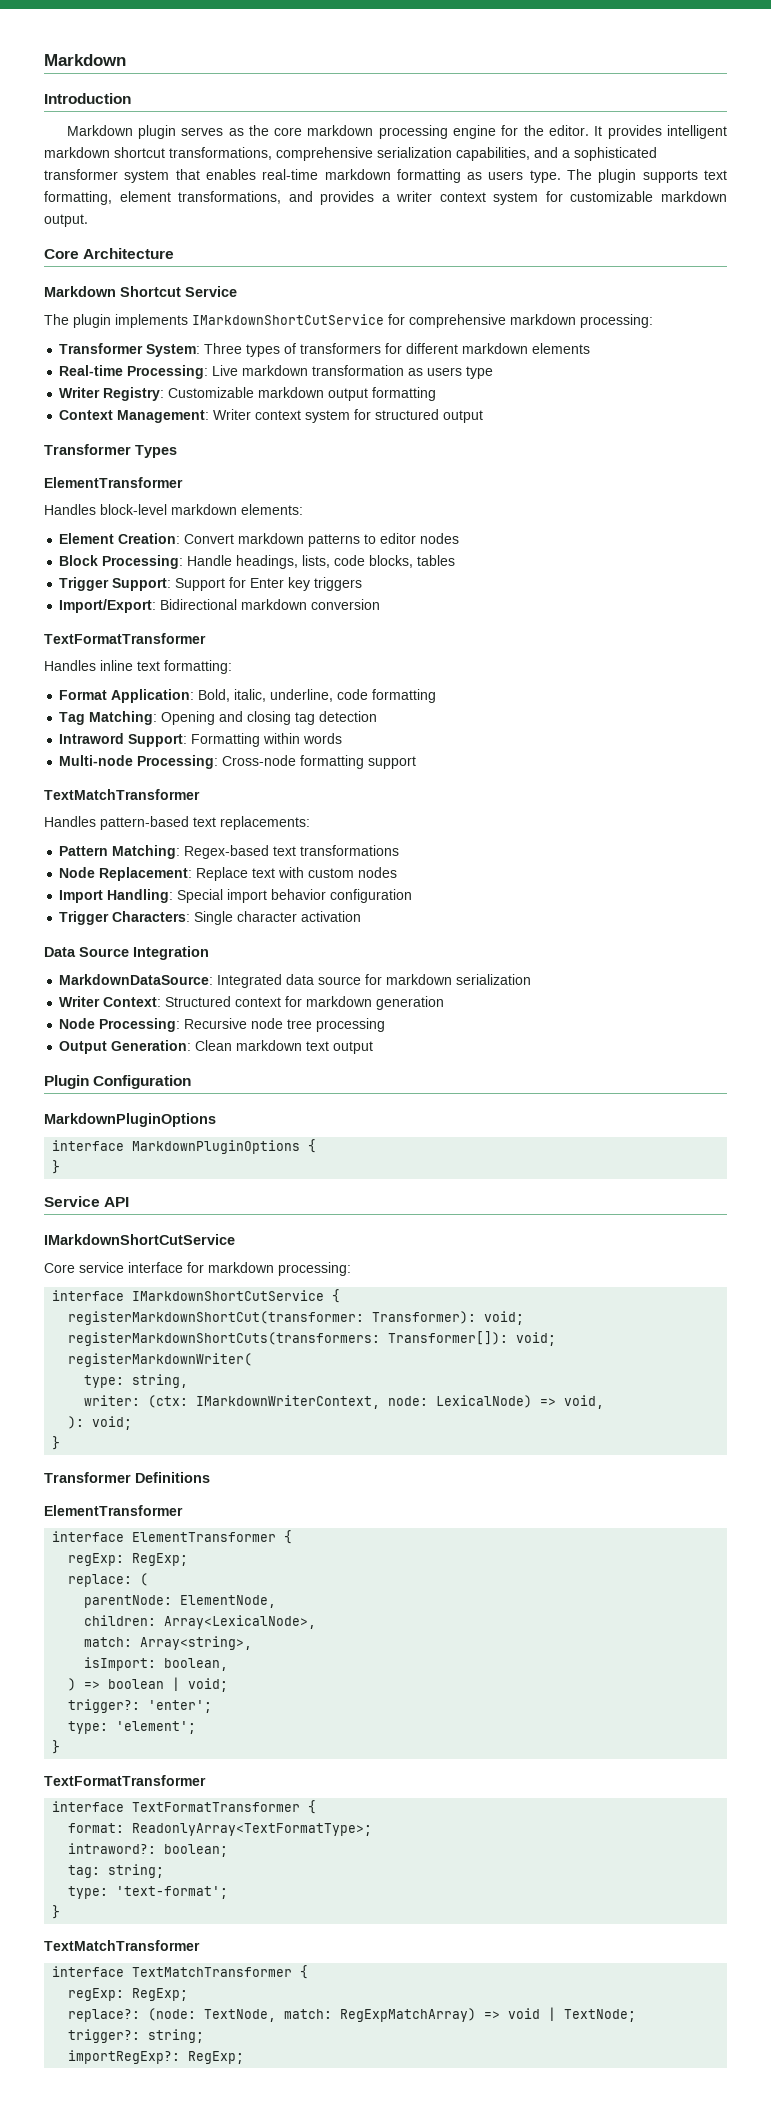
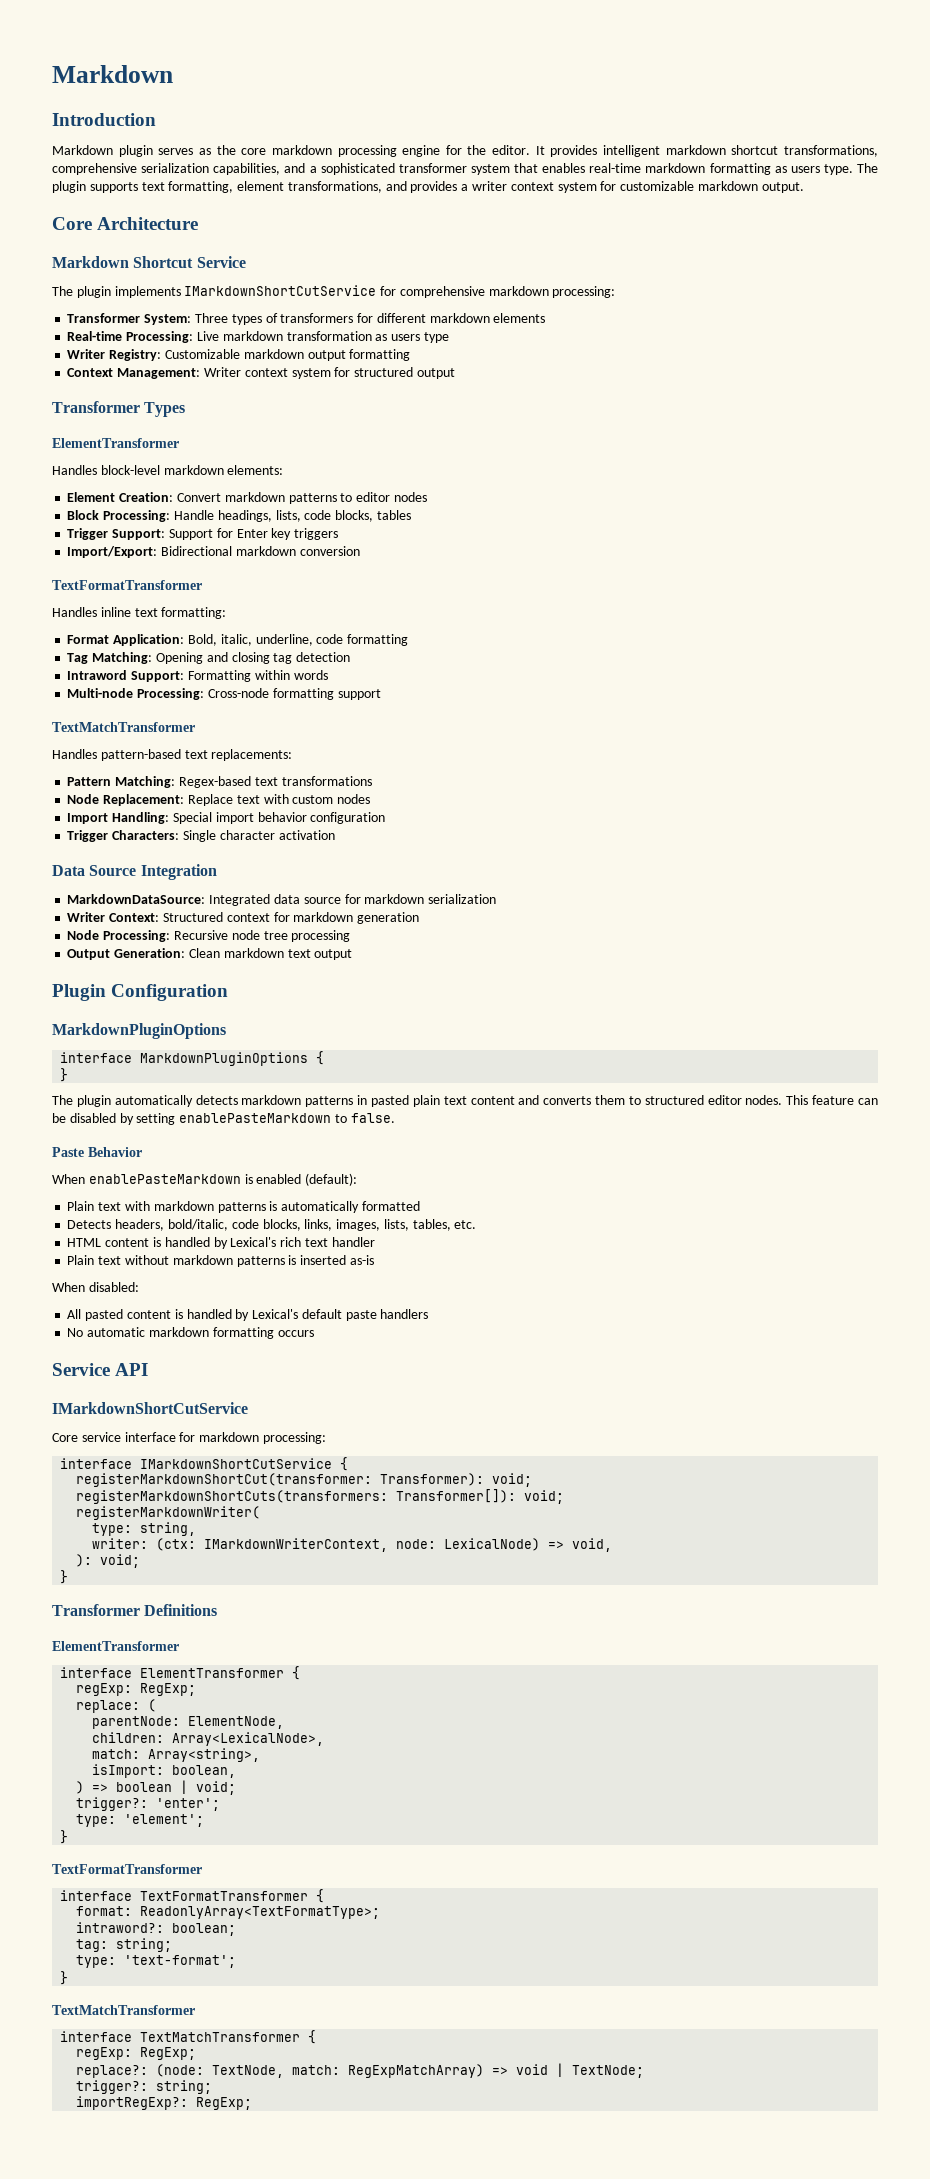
+ The plugin automatically detects markdown patterns in pasted plain text content and converts them to structured editor nodes. This feature can be disabled by setting enablePasteMarkdown to false.
+ Paste Behavior
+ When enablePasteMarkdown is enabled (default):
+ Plain text with markdown patterns is automatically formatted
+ Detects headers, bold/italic, code blocks, links, images, lists, tables, etc.
+ HTML content is handled by Lexical's rich text handler
+ Plain text without markdown patterns is inserted as-is
+ When disabled:
+ All pasted content is handled by Lexical's default paste handlers
+ No automatic markdown formatting occurs

